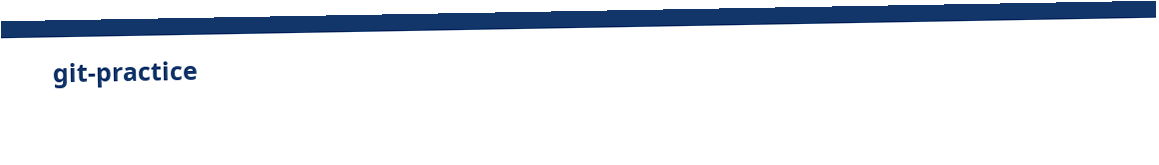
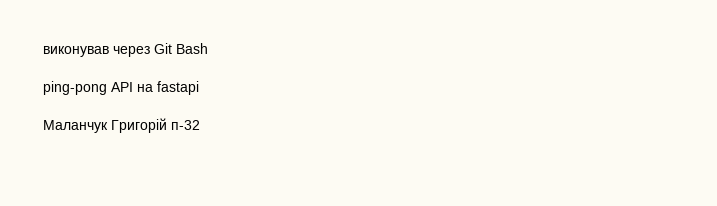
- git-practice
+ виконував через Git Bash
+ ping-pong API на fastapi
+ Маланчук Григорій п-32

